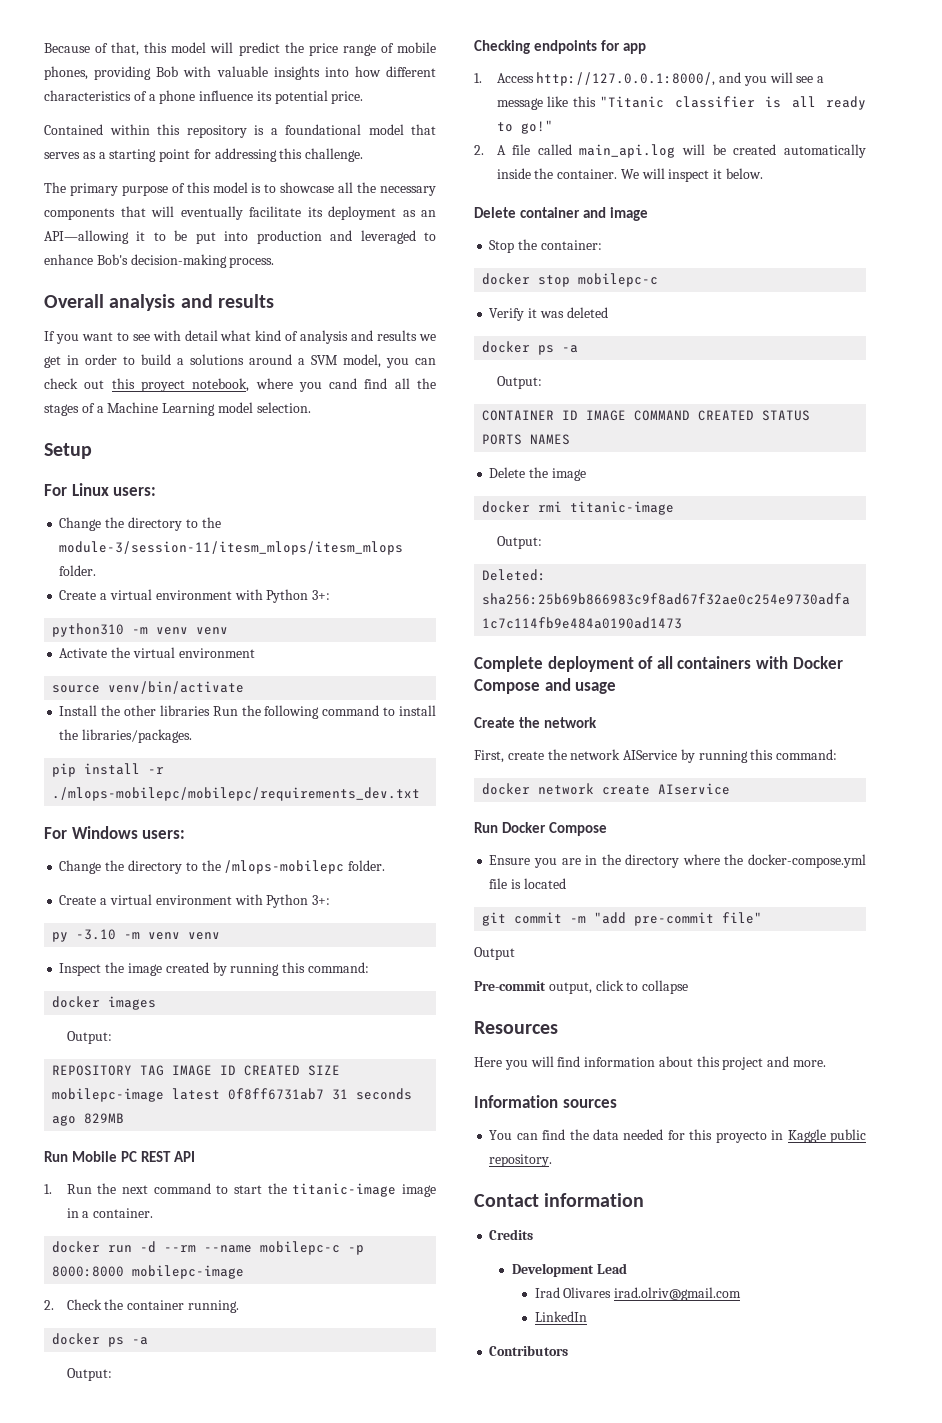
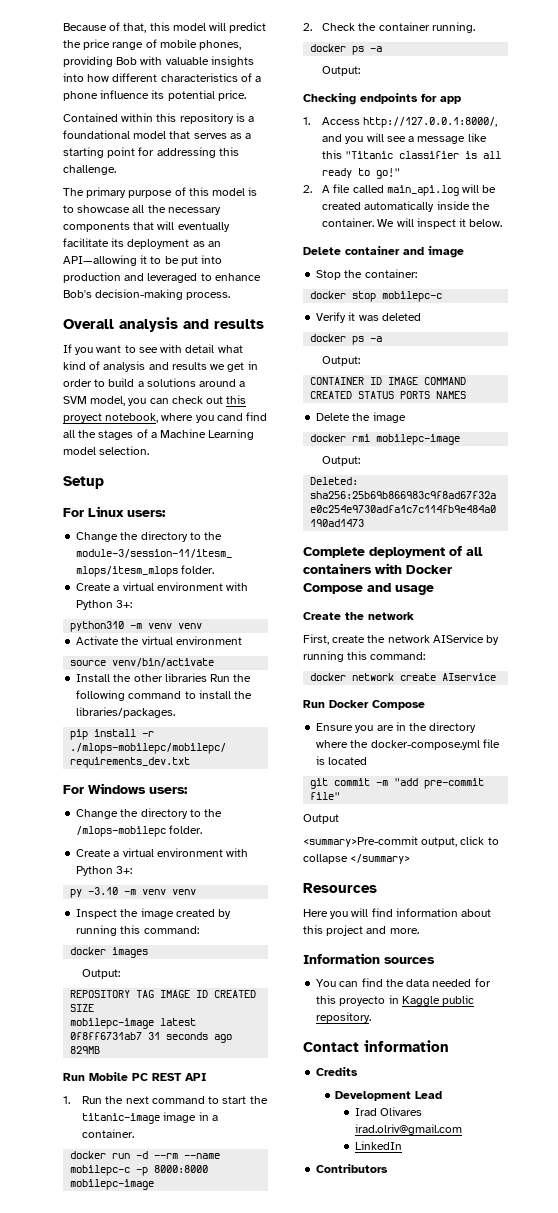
- docker rmi titanic-image
+ docker rmi mobilepc-image
- Pre-commit output, click to collapse
+ <summary>Pre-commit output, click to collapse </summary>

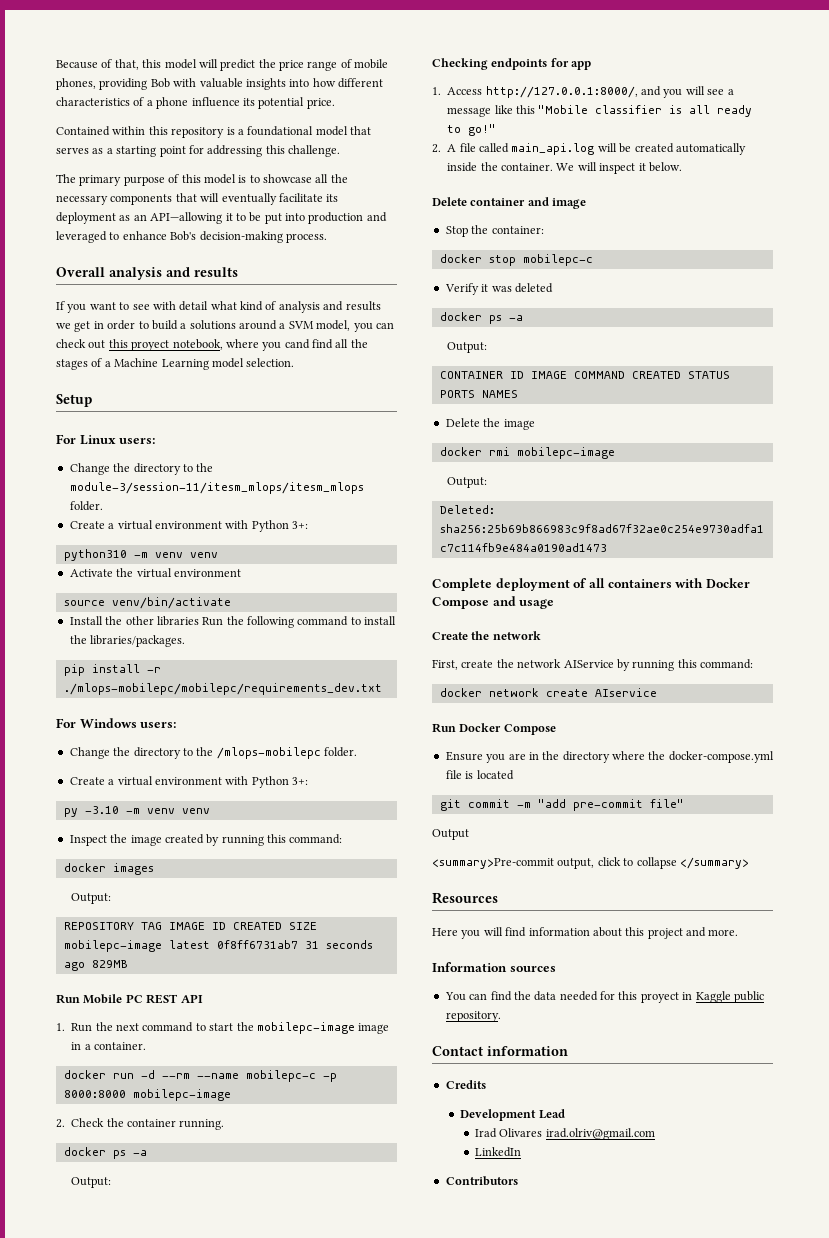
- 1. Run the next command to start the titanic-image image in a container.
+ 1. Run the next command to start the mobilepc-image image in a container.
- 1. Access http://127.0.0.1:8000/, and you will see a message like this "Titanic classifier is all ready to go!"
+ 1. Access http://127.0.0.1:8000/, and you will see a message like this "Mobile classifier is all ready to go!"
- You can find the data needed for this proyecto in Kaggle public repository.
+ You can find the data needed for this proyect in Kaggle public repository.

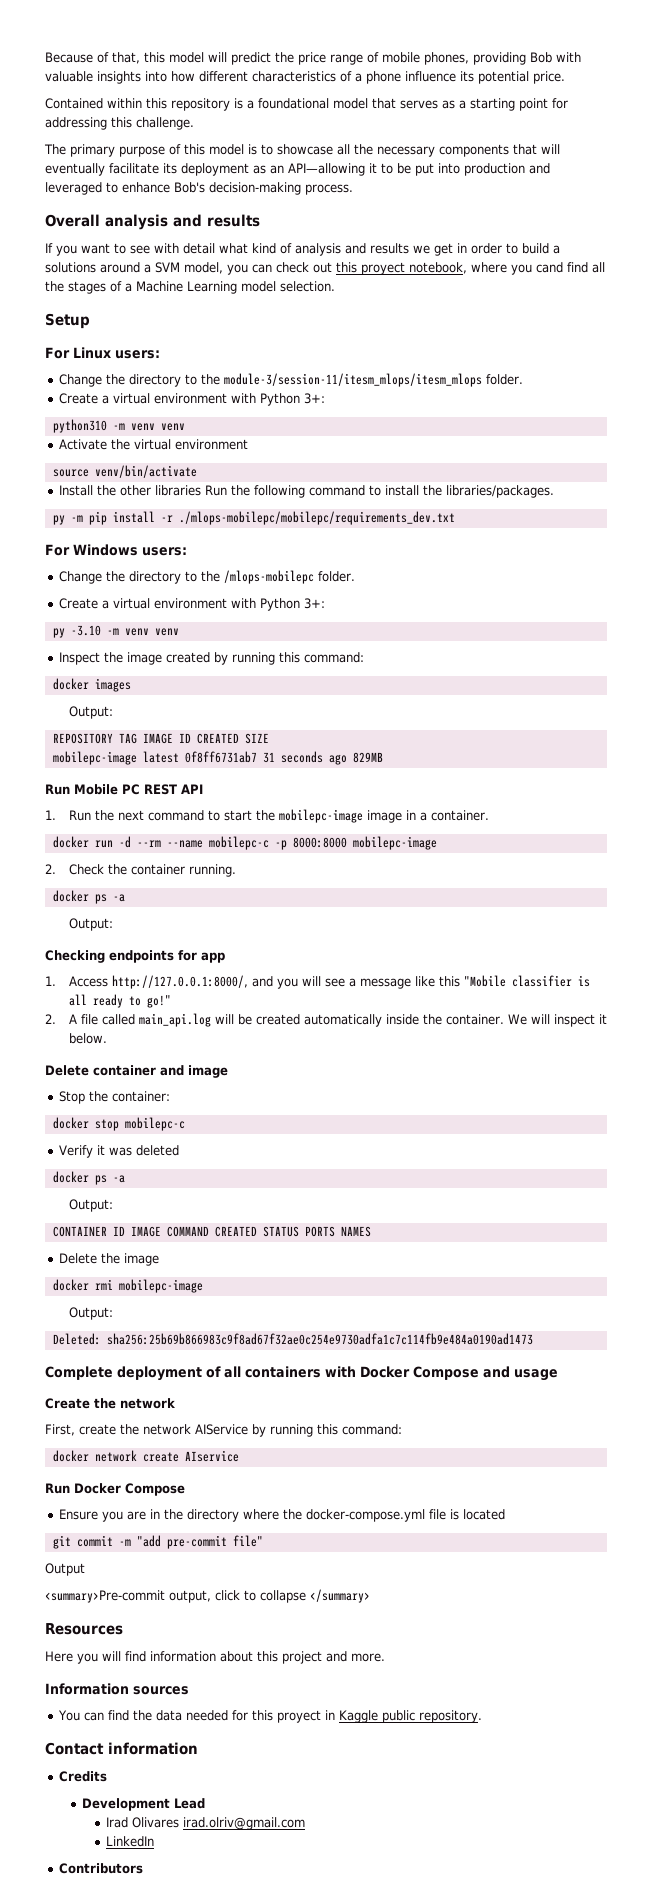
- pip install -r ./mlops-mobilepc/mobilepc/requirements_dev.txt
+ py -m pip install -r ./mlops-mobilepc/mobilepc/requirements_dev.txt

